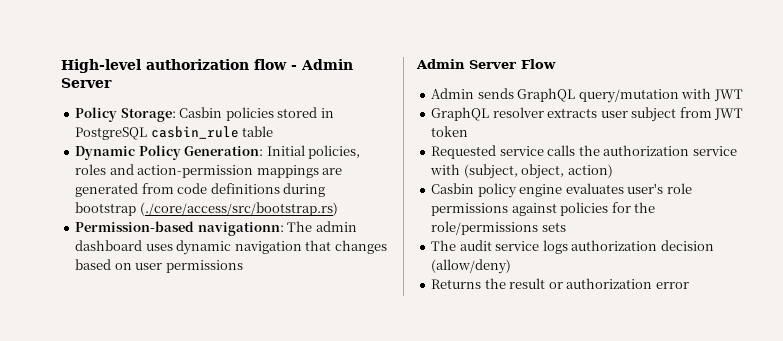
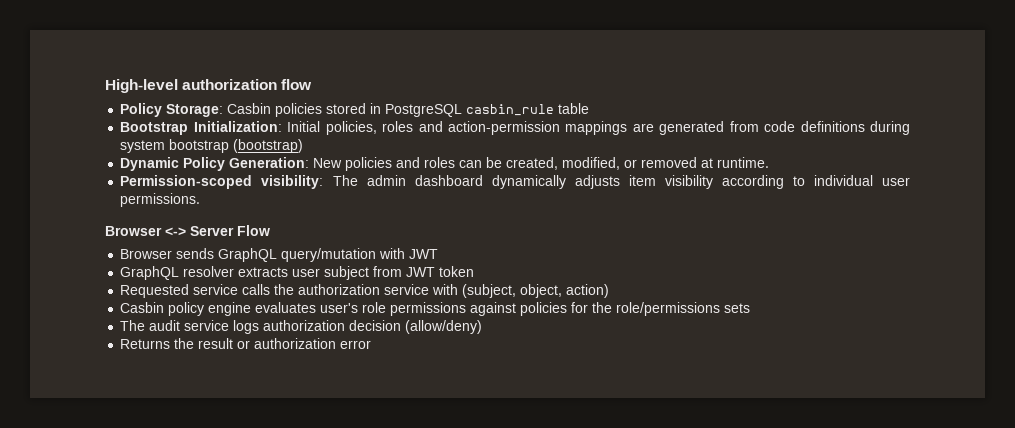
- High-level authorization flow - Admin Server
+ High-level authorization flow
- Dynamic Policy Generation: Initial policies, roles and action-permission mappings are generated from code definitions during bootstrap (./core/access/src/bootstrap.rs)
- Permission-based navigationn: The admin dashboard uses dynamic navigation that changes based on user permissions
- Admin Server Flow
+ Bootstrap Initialization: Initial policies, roles and action-permission mappings are generated from code definitions during system bootstrap (bootstrap)
+ Dynamic Policy Generation: New policies and roles can be created, modified, or removed at runtime.
+ Permission-scoped visibility: The admin dashboard dynamically adjusts item visibility according to individual user permissions.
+ Browser <-> Server Flow
- Admin sends GraphQL query/mutation with JWT
+ Browser sends GraphQL query/mutation with JWT

